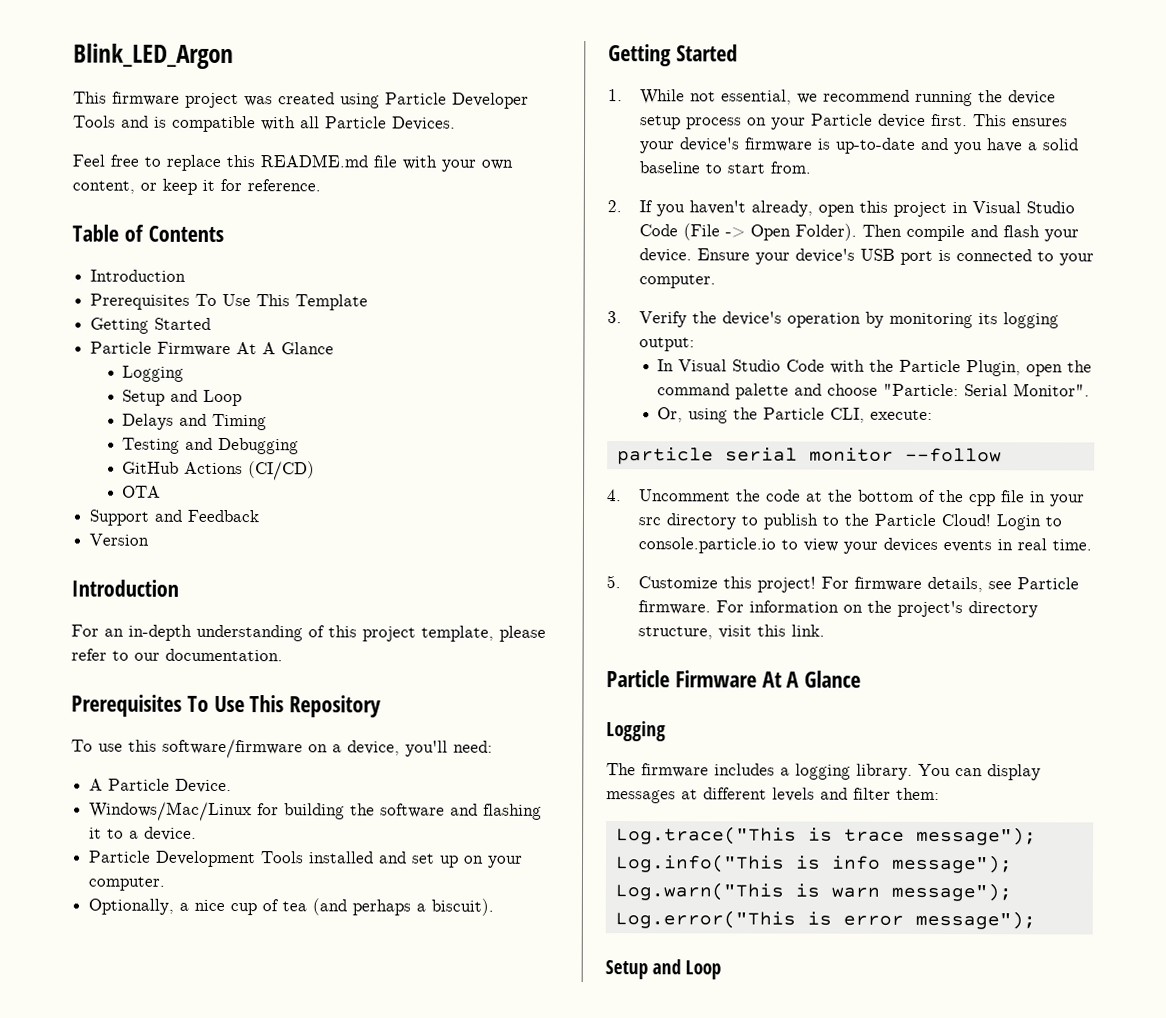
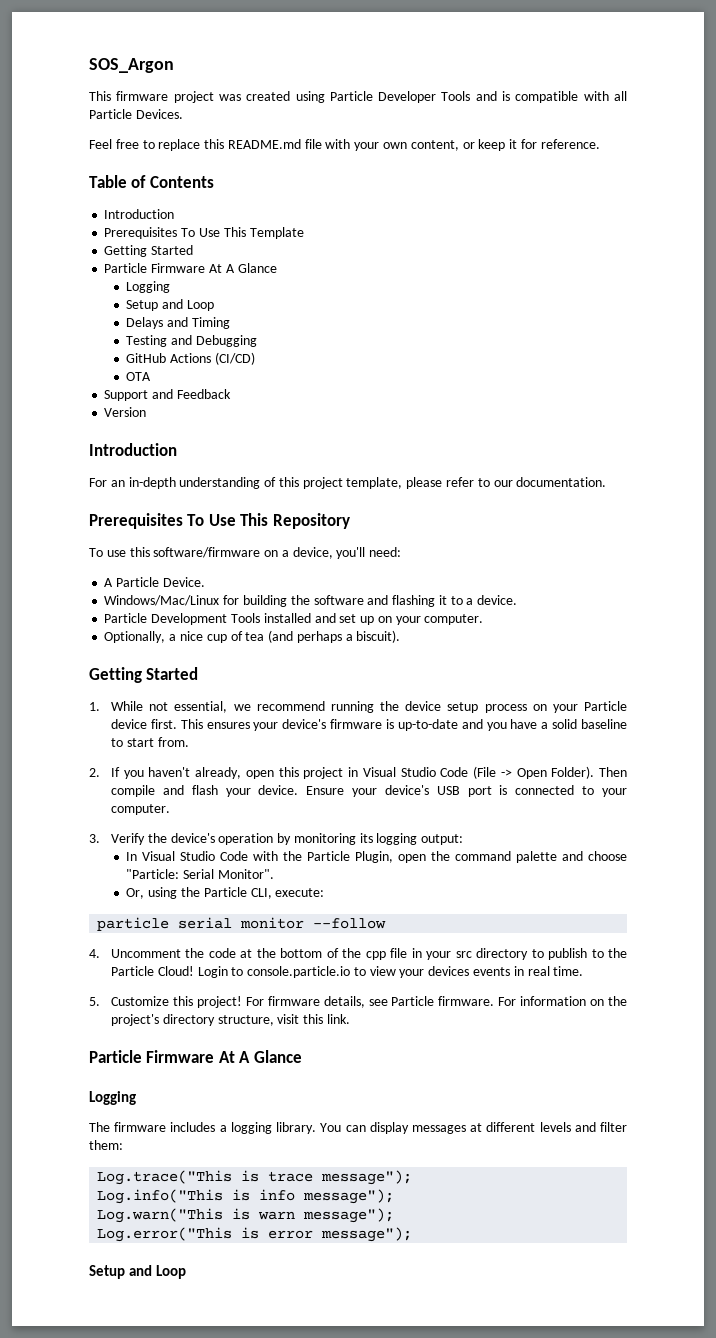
- Blink_LED_Argon
+ SOS_Argon

